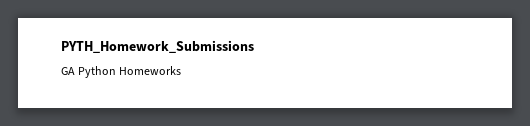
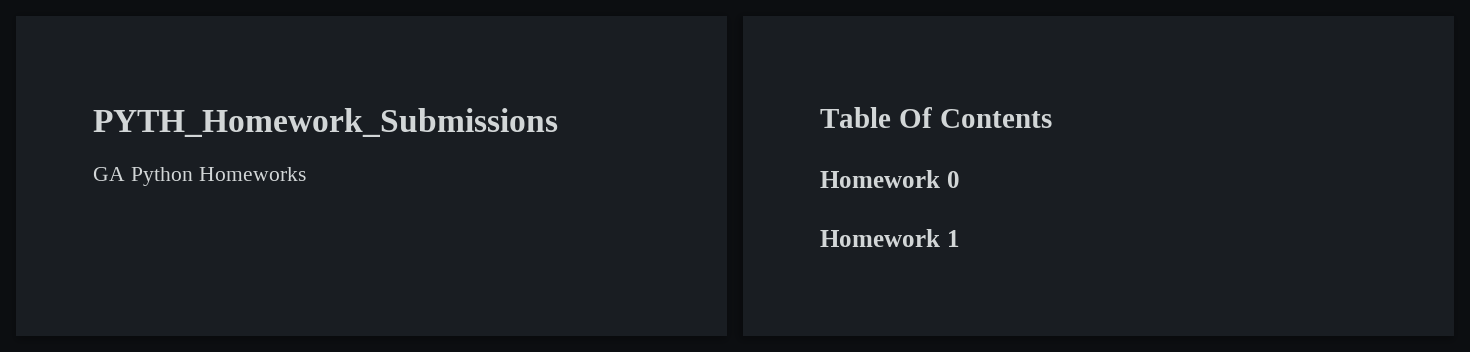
+ Table Of Contents
+ Homework 0
+ Homework 1

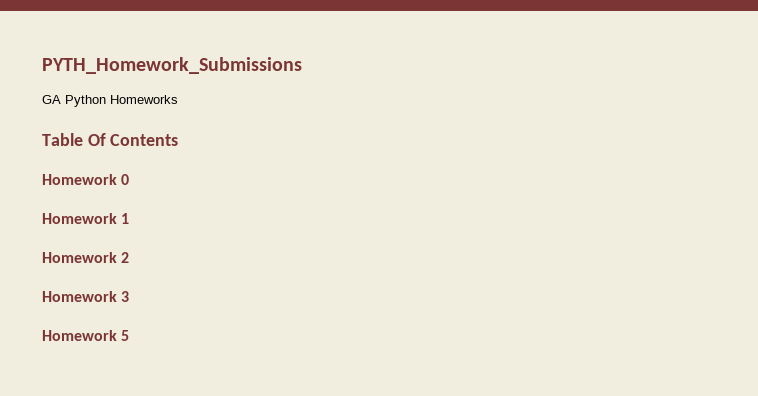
+ Homework 2
+ Homework 3
+ Homework 5

